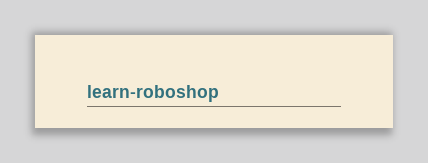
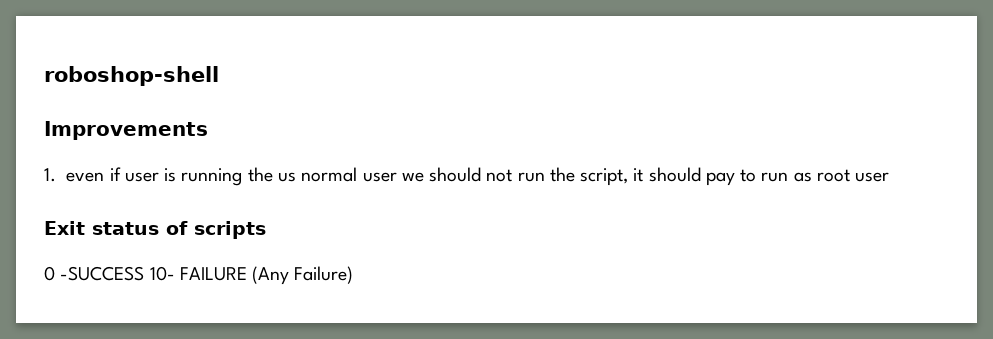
- learn-roboshop
+ roboshop-shell
+ Improvements
+ 1. even if user is running the us normal user we should not run the script, it should pay to run as root user
+ Exit status of scripts
+ 0 -SUCCESS 10- FAILURE (Any Failure)

